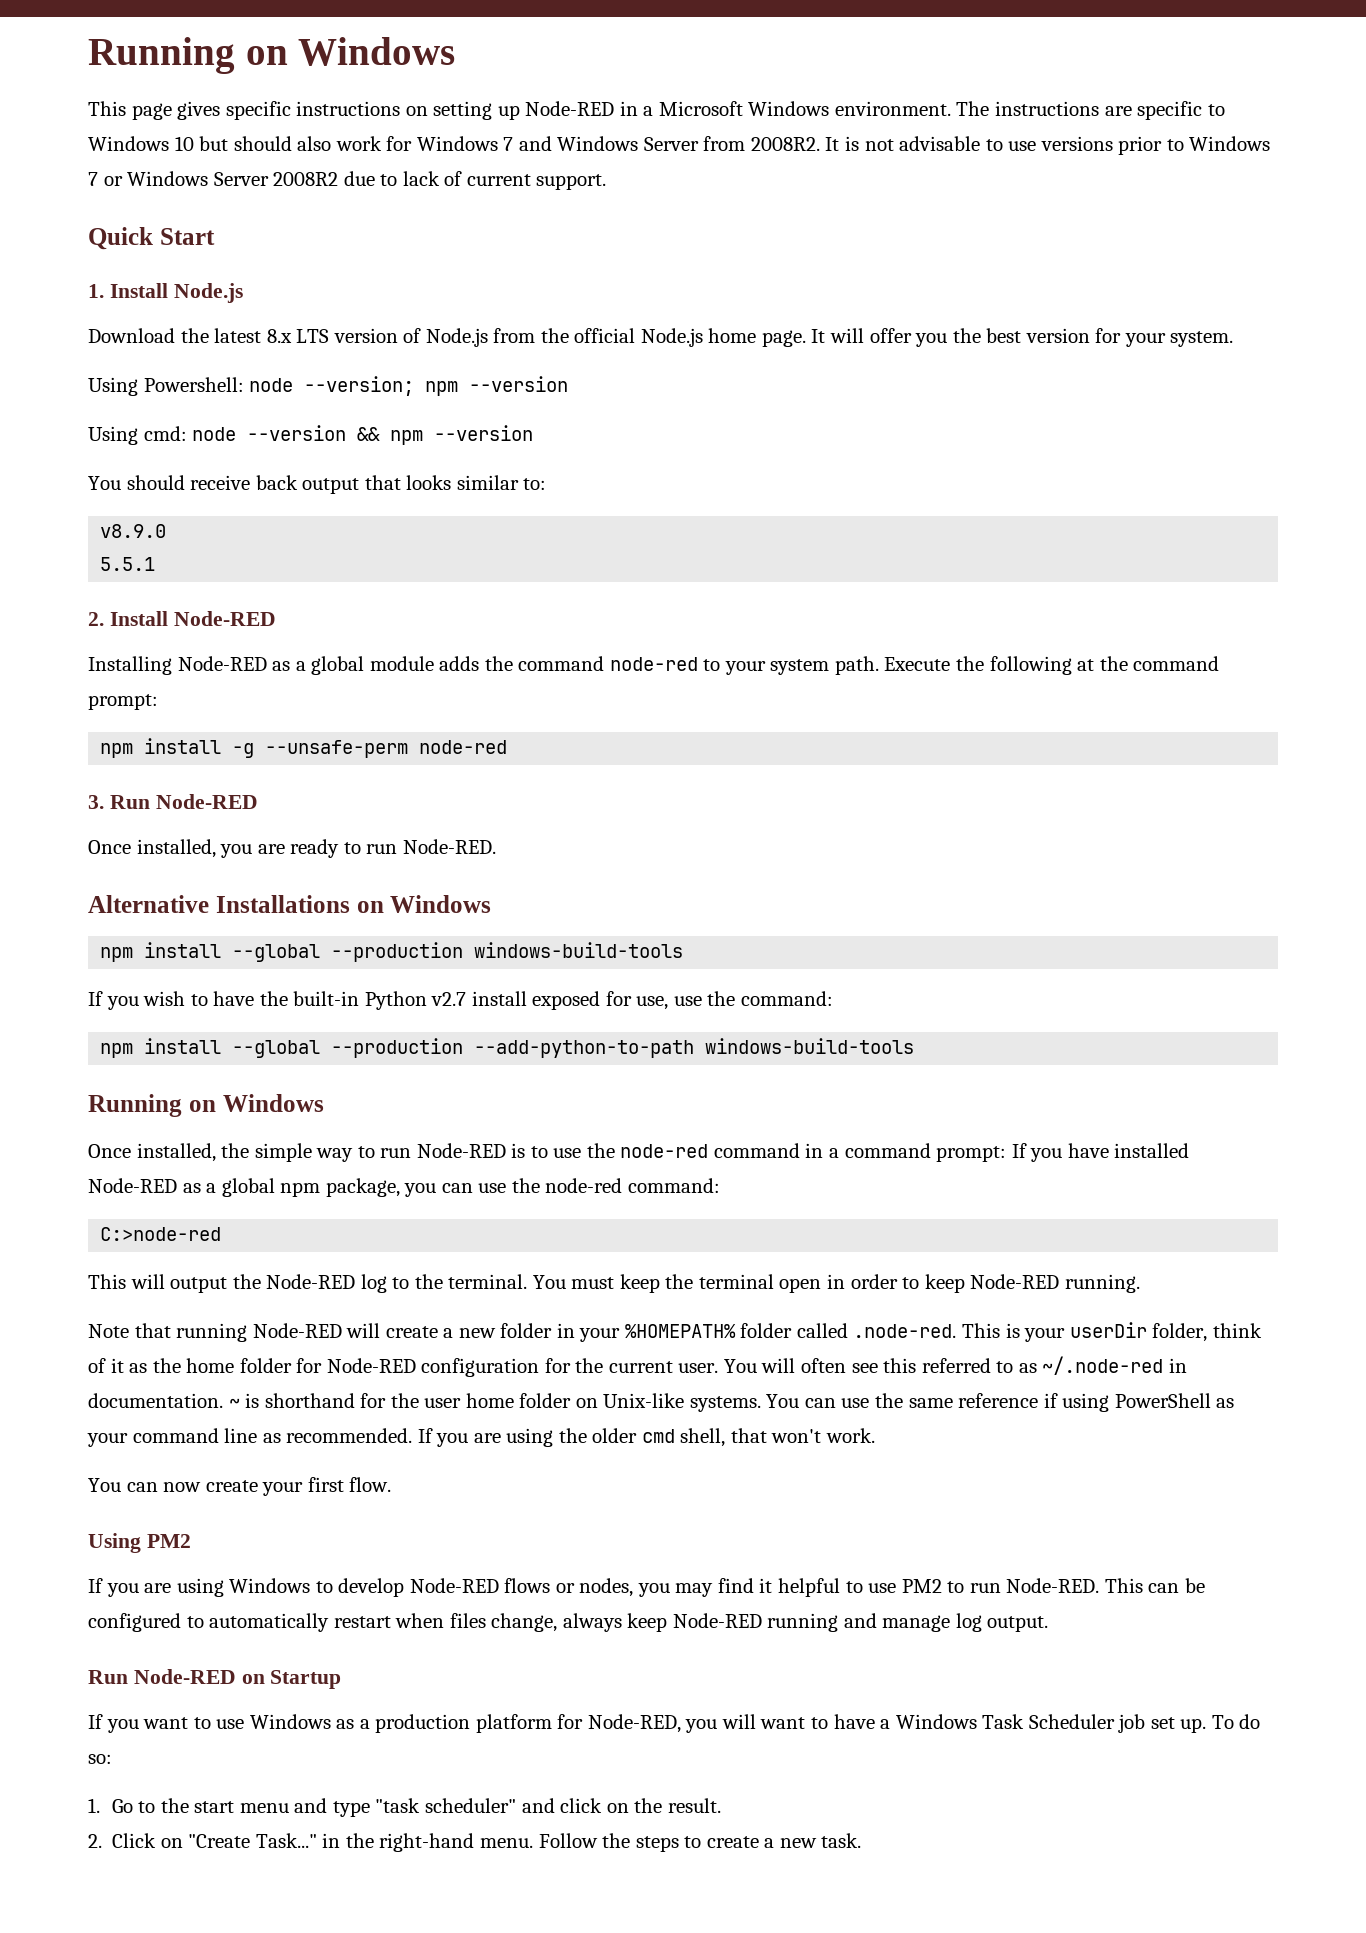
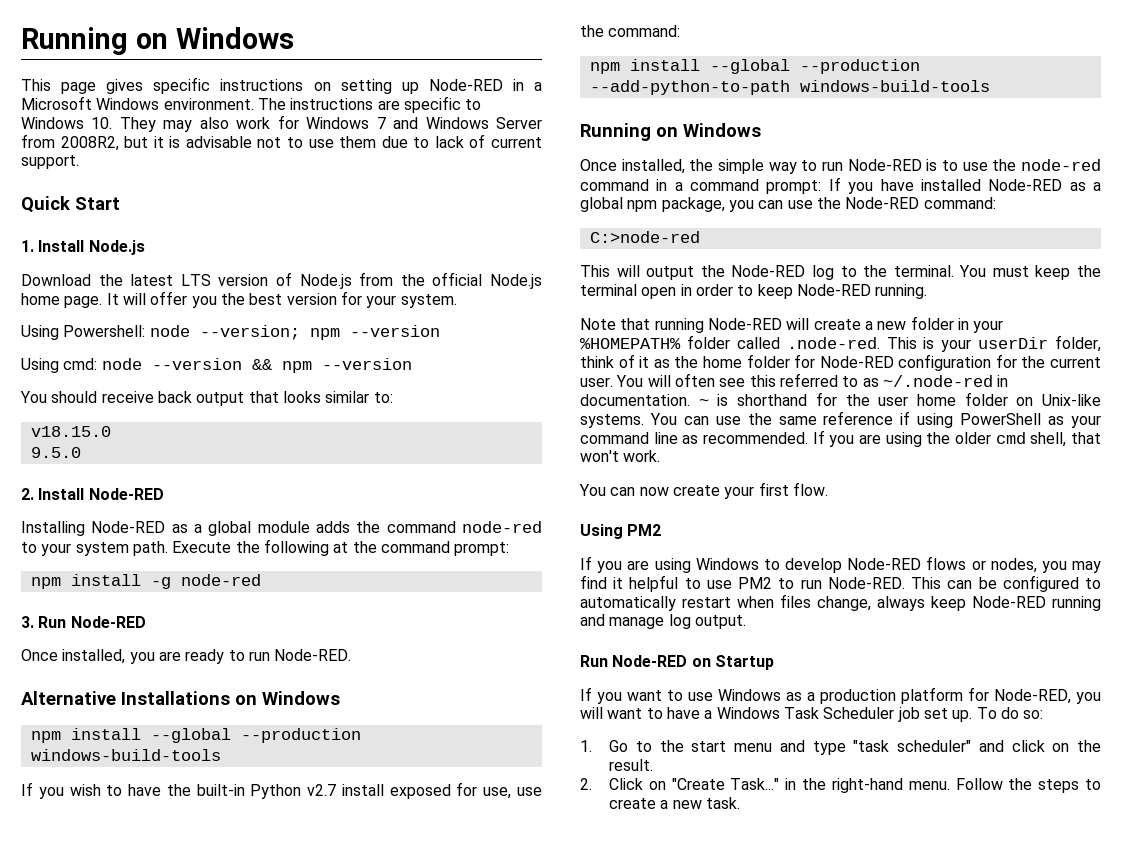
- The instructions are specific to Windows 10 but should also work for Windows 7 and Windows Server from 2008R2. It is not advisable to use versions prior to Windows 7 or Windows Server 2008R2 due to lack of current support.
+ The instructions are specific to Windows 10. They may also work for Windows 7 and Windows Server from 2008R2, but it is advisable not to use them due to lack of current support.
- Download the latest 8.x LTS version of Node.js from the official Node.js home page.
+ Download the latest LTS version of Node.js from the official Node.js home page.
- v8.9.0
- 5.5.1
+ v18.15.0
+ 9.5.0
- npm install -g --unsafe-perm node-red
+ npm install -g node-red
- Once installed, the simple way to run Node-RED is to use the node-red command in a command prompt: If you have installed Node-RED as a global npm package, you can use the node-red command:
+ Once installed, the simple way to run Node-RED is to use the node-red command in a command prompt: If you have installed Node-RED as a global npm package, you can use the Node-RED command:

